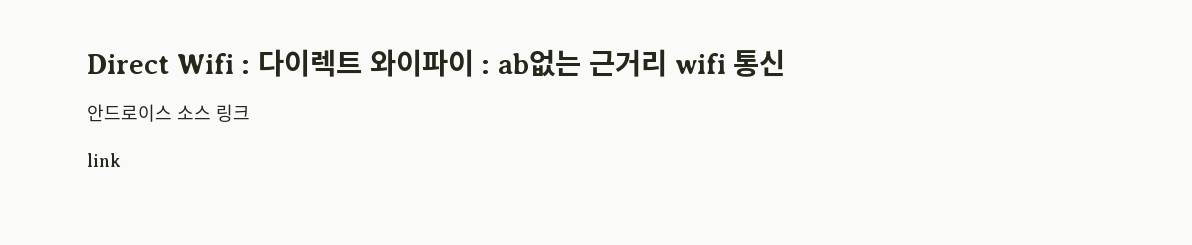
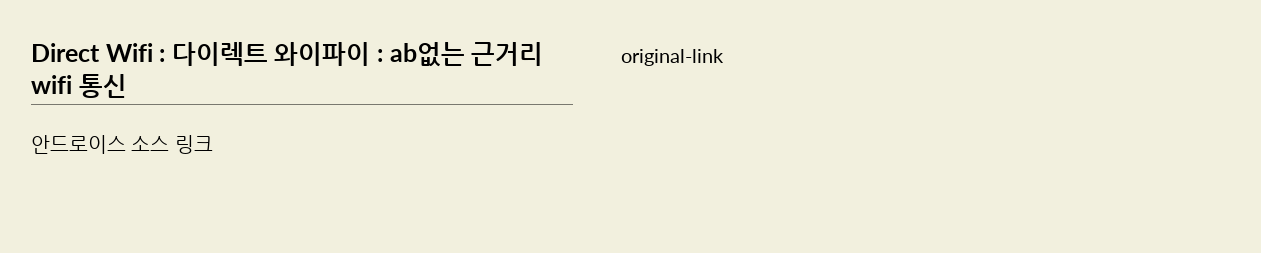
- link
+ original-link

